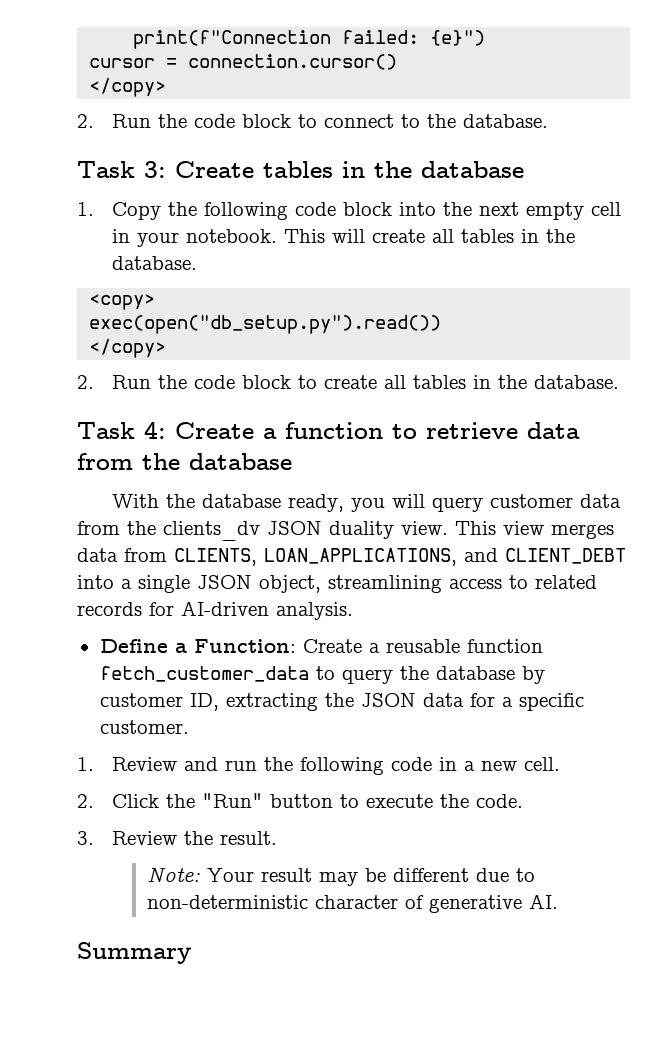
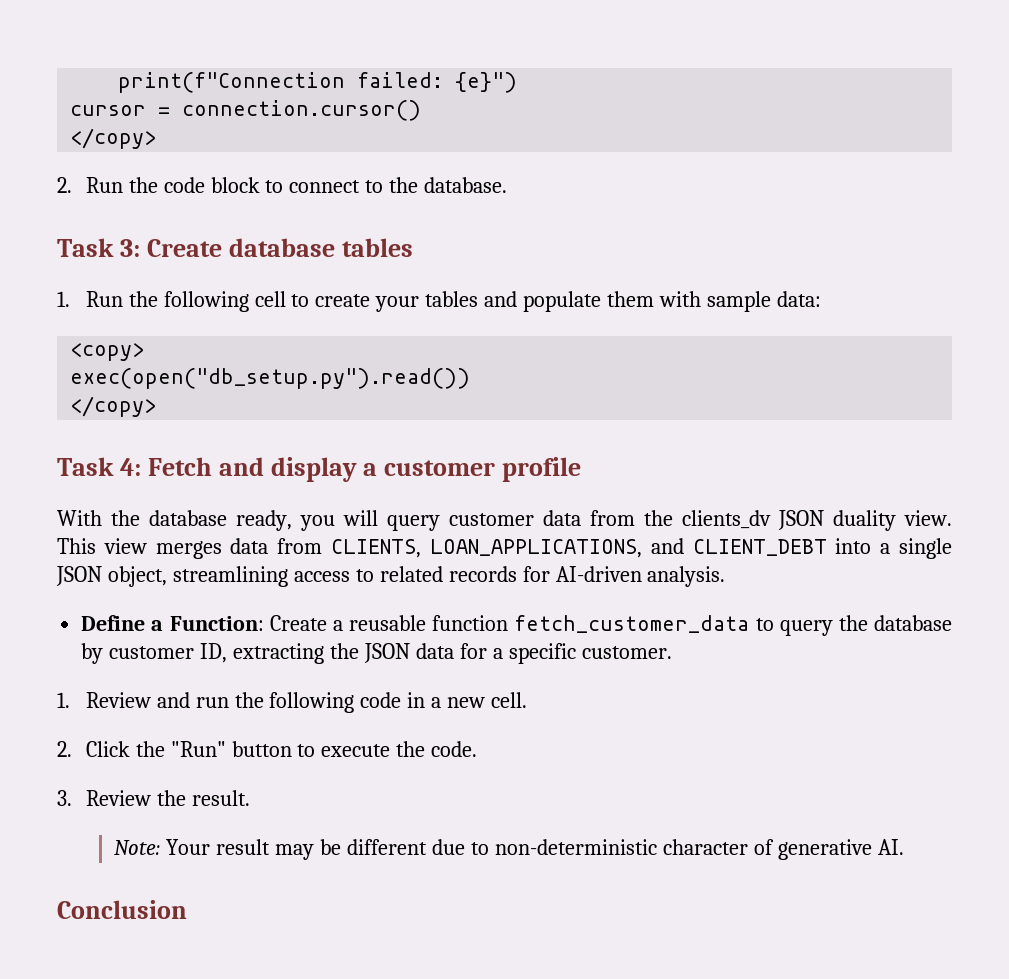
- Task 3: Create tables in the database
- 1. Copy the following code block into the next empty cell in your notebook. This will create all tables in the database.
+ Task 3: Create database tables
+ 1. Run the following cell to create your tables and populate them with sample data:
  <copy>
  exec(open("db_setup.py").read())
  </copy>
- 2. Run the code block to create all tables in the database.
- Task 4: Create a function to retrieve data from the database
+ Task 4: Fetch and display a customer profile
- Summary
+ Conclusion

